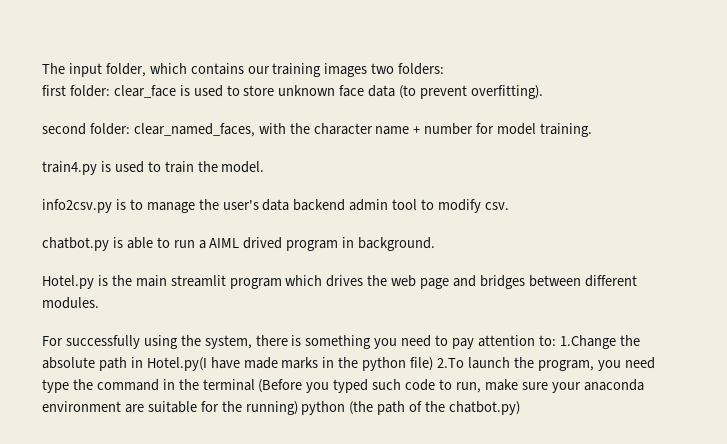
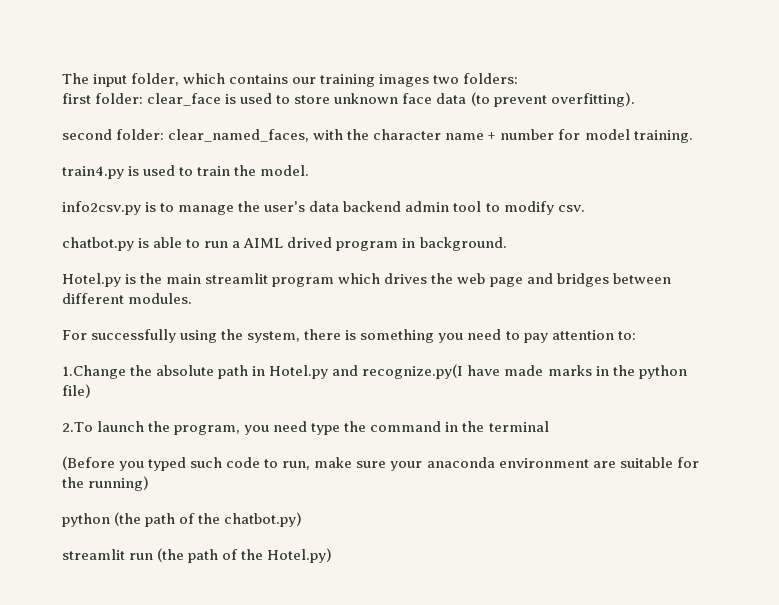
- For successfully using the system, there is something you need to pay attention to: 1.Change the absolute path in Hotel.py(I have made marks in the python file) 2.To launch the program, you need type the command in the terminal (Before you typed such code to run, make sure your anaconda environment are suitable for the running) python (the path of the chatbot.py)
+ For successfully using the system, there is something you need to pay attention to:
+ 1.Change the absolute path in Hotel.py and recognize.py(I have made marks in the python file)
+ 2.To launch the program, you need type the command in the terminal
+ (Before you typed such code to run, make sure your anaconda environment are suitable for the running)
+ python (the path of the chatbot.py)
+ streamlit run (the path of the Hotel.py)

